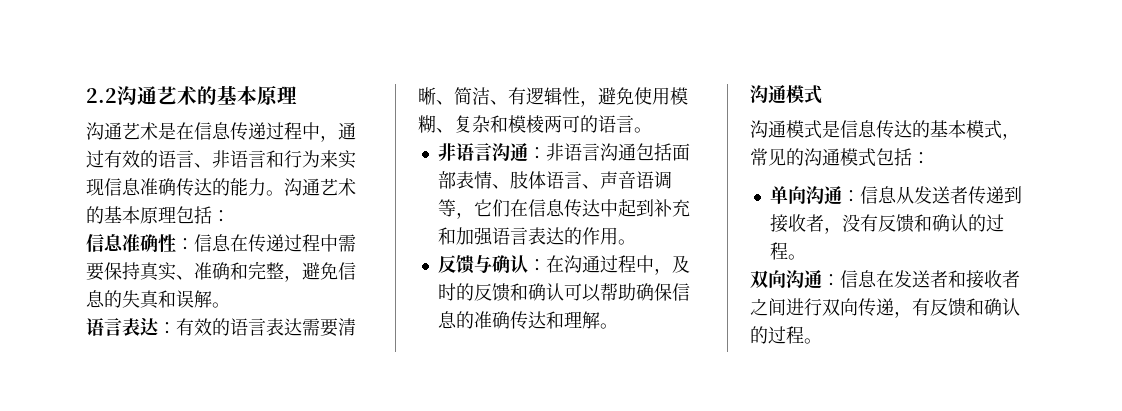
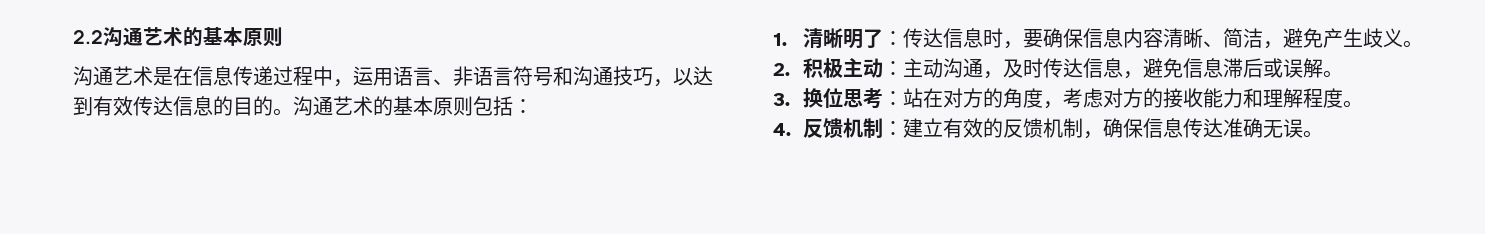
- 2.2沟通艺术的基本原理
+ 2.2沟通艺术的基本原则
- 沟通艺术是在信息传递过程中，通过有效的语言、非语言和行为来实现信息准确传达的能力。
+ 沟通艺术是在信息传递过程中，运用语言、非语言符号和沟通技巧，以达到有效传达信息的目的。
- 沟通艺术的基本原理包括：
- 信息准确性：信息在传递过程中需要保持真实、准确和完整，避免信息的失真和误解。
+ 沟通艺术的基本原则包括：
+ 1.清晰明了：传达信息时，要确保信息内容清晰、简洁，避免产生歧义。
+ 2.积极主动：主动沟通，及时传达信息，避免信息滞后或误解。
- 语言表达：有效的语言表达需要清晰、简洁、有逻辑性，避免使用模糊、复杂和模棱两可的语言。
- 非语言沟通：非语言沟通包括面部表情、肢体语言、声音语调等，它们在信息传达中起到补充和加强语言表达的作用。
- 反馈与确认：在沟通过程中，及时的反馈和确认可以帮助确保信息的准确传达和理解。
- 沟通模式
- 沟通模式是信息传达的基本模式，常见的沟通模式包括：
- 单向沟通：信息从发送者传递到接收者，没有反馈和确认的过程。
- 双向沟通：信息在发送者和接收者之间进行双向传递，有反馈和确认的过程。
+ 3.换位思考：站在对方的角度，考虑对方的接收能力和理解程度。
+ 4.反馈机制：建立有效的反馈机制，确保信息传达准确无误。

